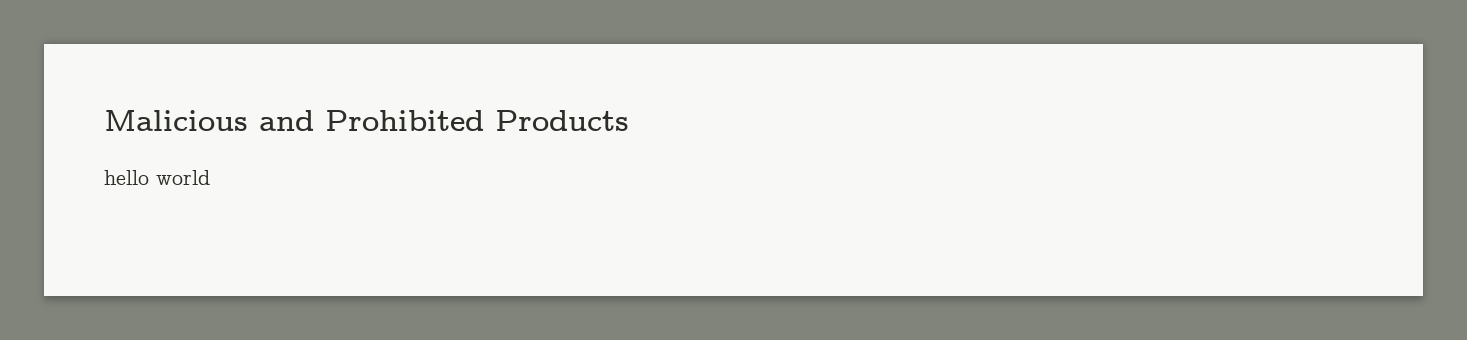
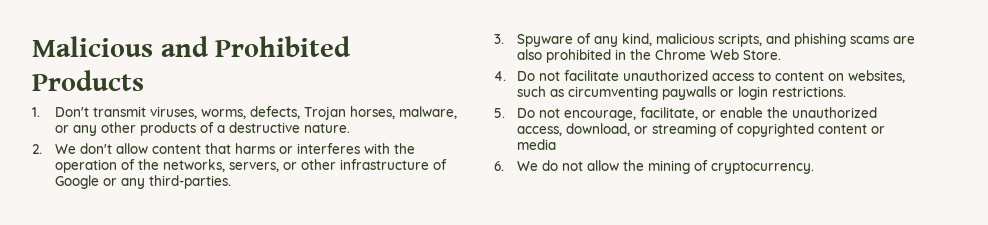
- hello world
+ 1. Don't transmit viruses, worms, defects, Trojan horses, malware, or any other products of a destructive nature.
+ 2. We don't allow content that harms or interferes with the operation of the networks, servers, or other infrastructure of Google or any third-parties.
+ 3. Spyware of any kind, malicious scripts, and phishing scams are also prohibited in the Chrome Web Store.
+ 4. Do not facilitate unauthorized access to content on websites, such as circumventing paywalls or login restrictions.
+ 5. Do not encourage, facilitate, or enable the unauthorized access, download, or streaming of copyrighted content or media
+ 6. We do not allow the mining of cryptocurrency.

